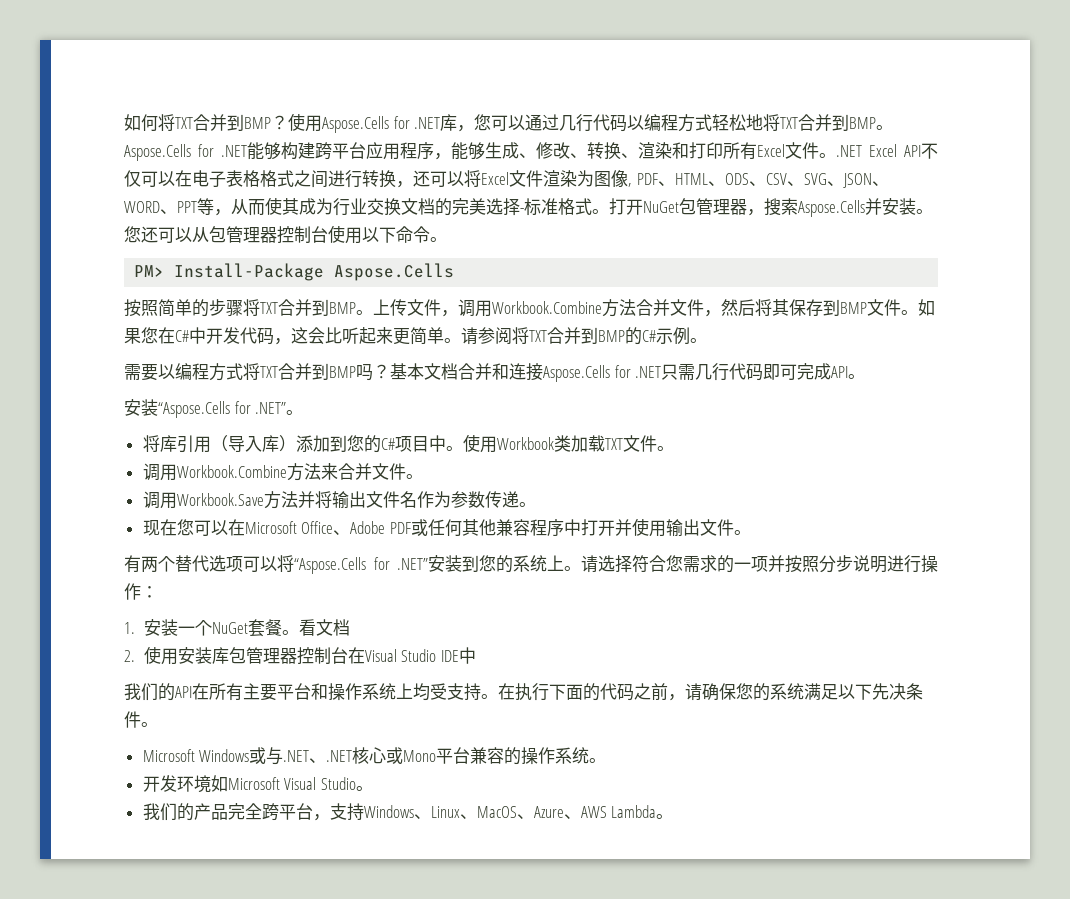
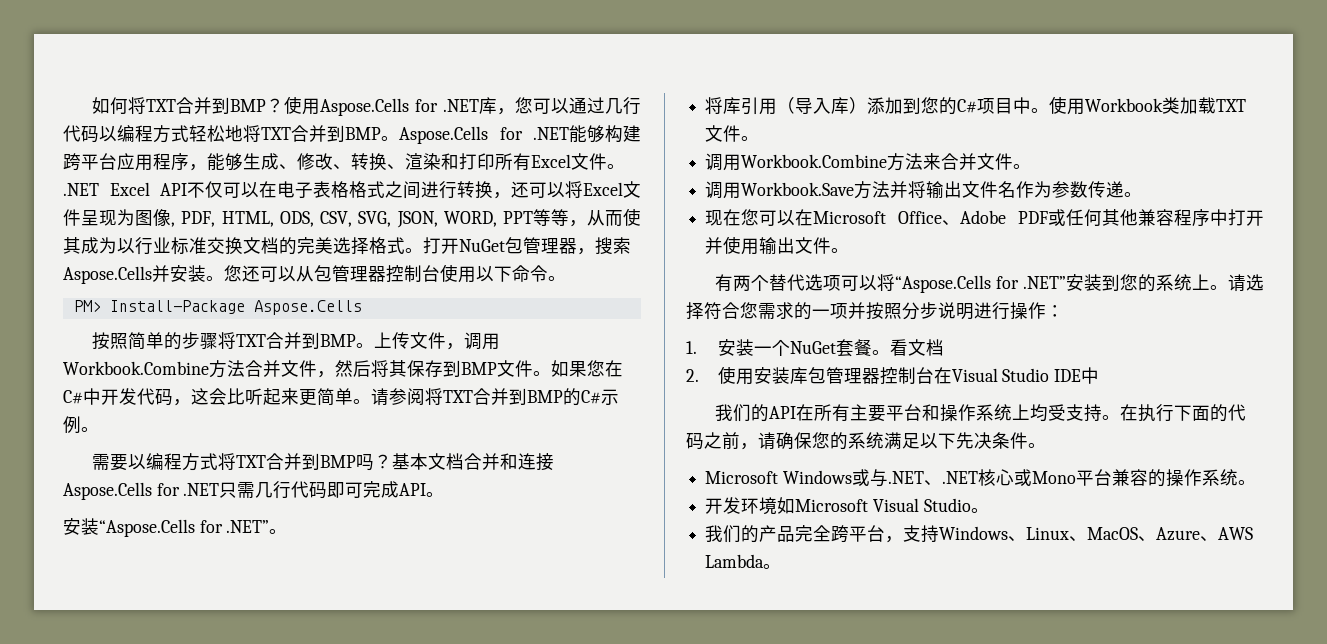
- Aspose.Cells for .NET能够构建跨平台应用程序，能够生成、修改、转换、渲染和打印所有Excel文件。.NET Excel API不仅可以在电子表格格式之间进行转换，还可以将Excel文件渲染为图像, PDF、HTML、ODS、CSV、SVG、JSON、WORD、PPT等，从而使其成为行业交换文档的完美选择-标准格式。
+ Aspose.Cells for .NET能够构建跨平台应用程序，能够生成、修改、转换、渲染和打印所有Excel文件。.NET Excel API不仅可以在电子表格格式之间进行转换，还可以将Excel文件呈现为图像, PDF, HTML, ODS, CSV, SVG, JSON, WORD, PPT等等，从而使其成为以行业标准交换文档的完美选择格式。

